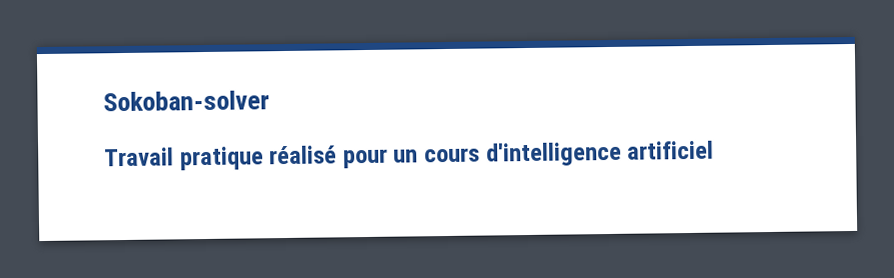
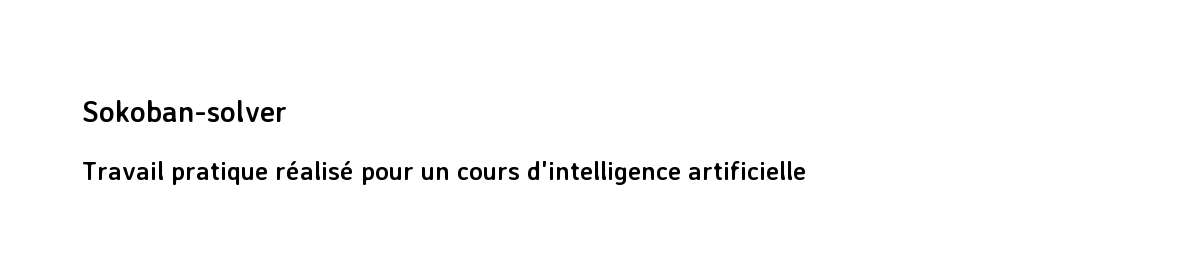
- Travail pratique réalisé pour un cours d'intelligence artificiel
+ Travail pratique réalisé pour un cours d'intelligence artificielle

